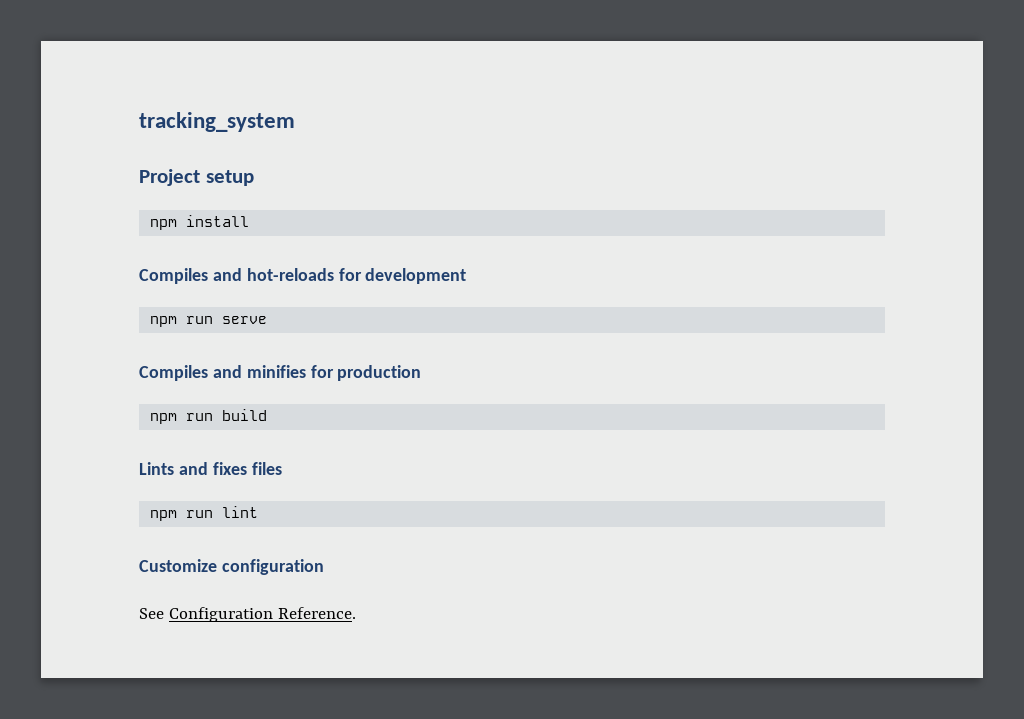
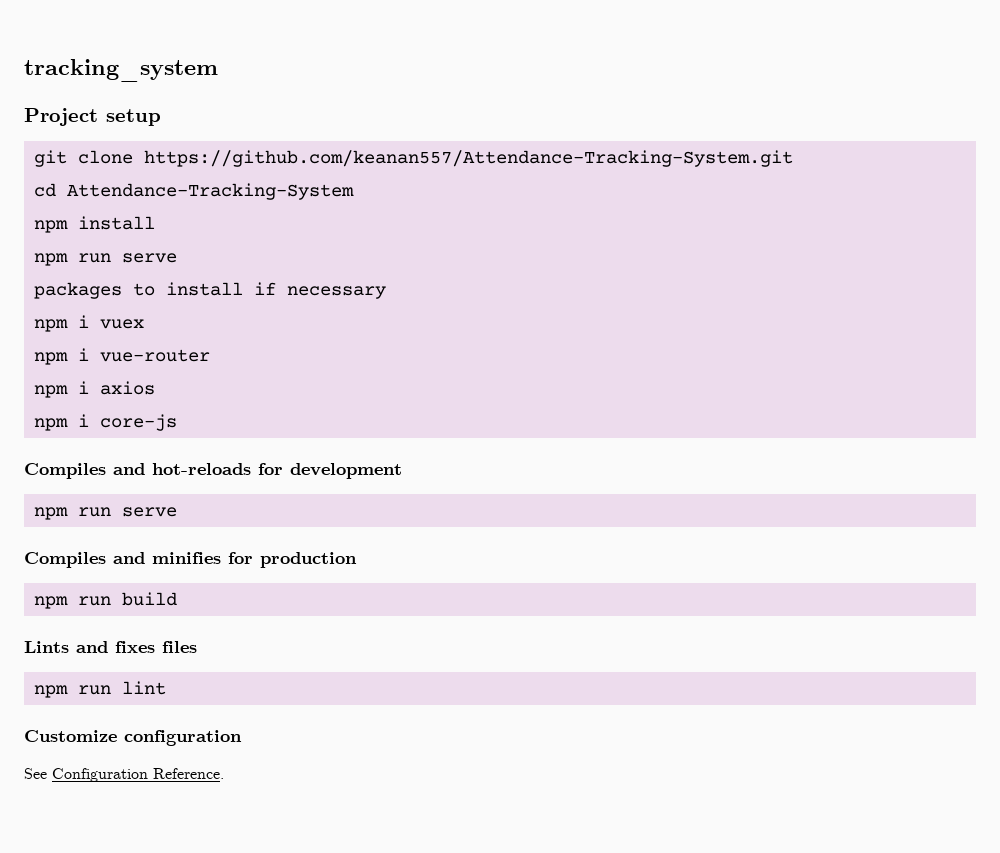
+ git clone https://github.com/keanan557/Attendance-Tracking-System.git
+ cd Attendance-Tracking-System
  npm install
+ npm run serve
+ packages to install if necessary
+ npm i vuex
+ npm i vue-router
+ npm i axios
+ npm i core-js

